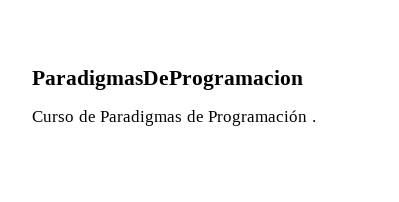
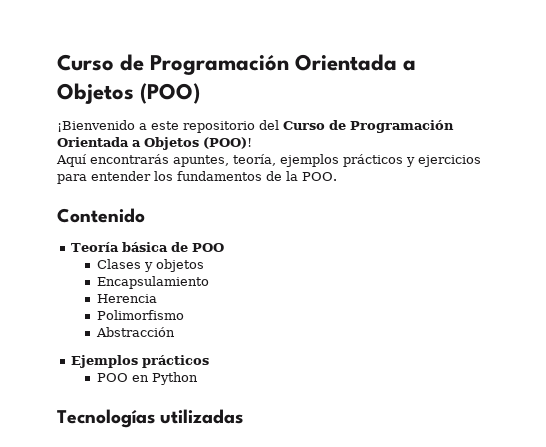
- ParadigmasDeProgramacion
- Curso de Paradigmas de Programación .
+ Curso de Programación Orientada a Objetos (POO)
+ ¡Bienvenido a este repositorio del Curso de Programación Orientada a Objetos (POO)!
+ Aquí encontrarás apuntes, teoría, ejemplos prácticos y ejercicios para entender los fundamentos de la POO.
+ Contenido
+ Teoría básica de POO
+ Clases y objetos
+ Encapsulamiento
+ Herencia
+ Polimorfismo
+ Abstracción
+ Ejemplos prácticos
+ POO en Python
+ Tecnologías utilizadas

